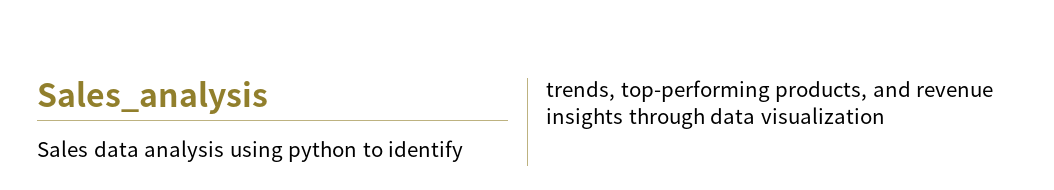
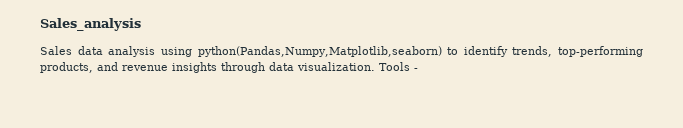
- Sales data analysis using python to identify trends, top-performing products, and revenue insights through data visualization
+ Sales data analysis using python(Pandas,Numpy,Matplotlib,seaborn) to identify trends, top-performing products, and revenue insights through data visualization. Tools -

